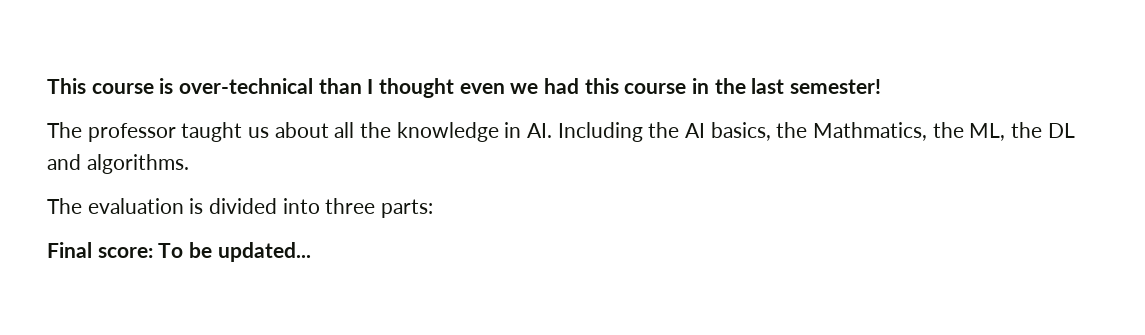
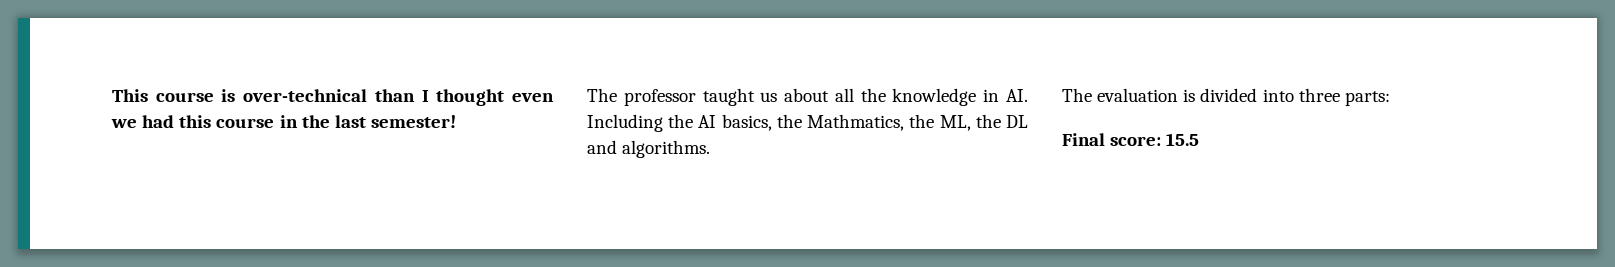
- Final score: To be updated...
+ Final score: 15.5

